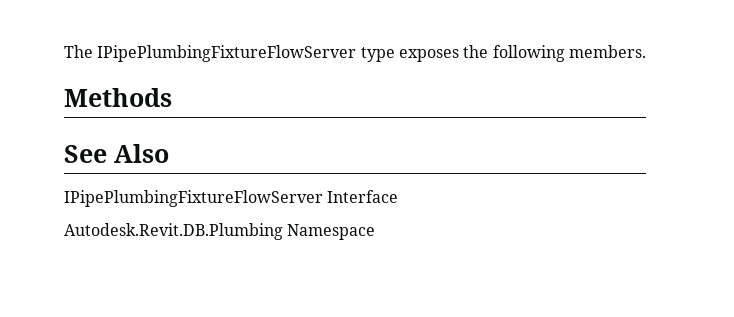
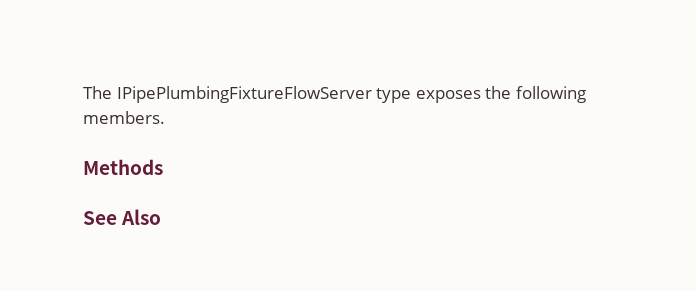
- IPipePlumbingFixtureFlowServer Interface
- Autodesk.Revit.DB.Plumbing Namespace

